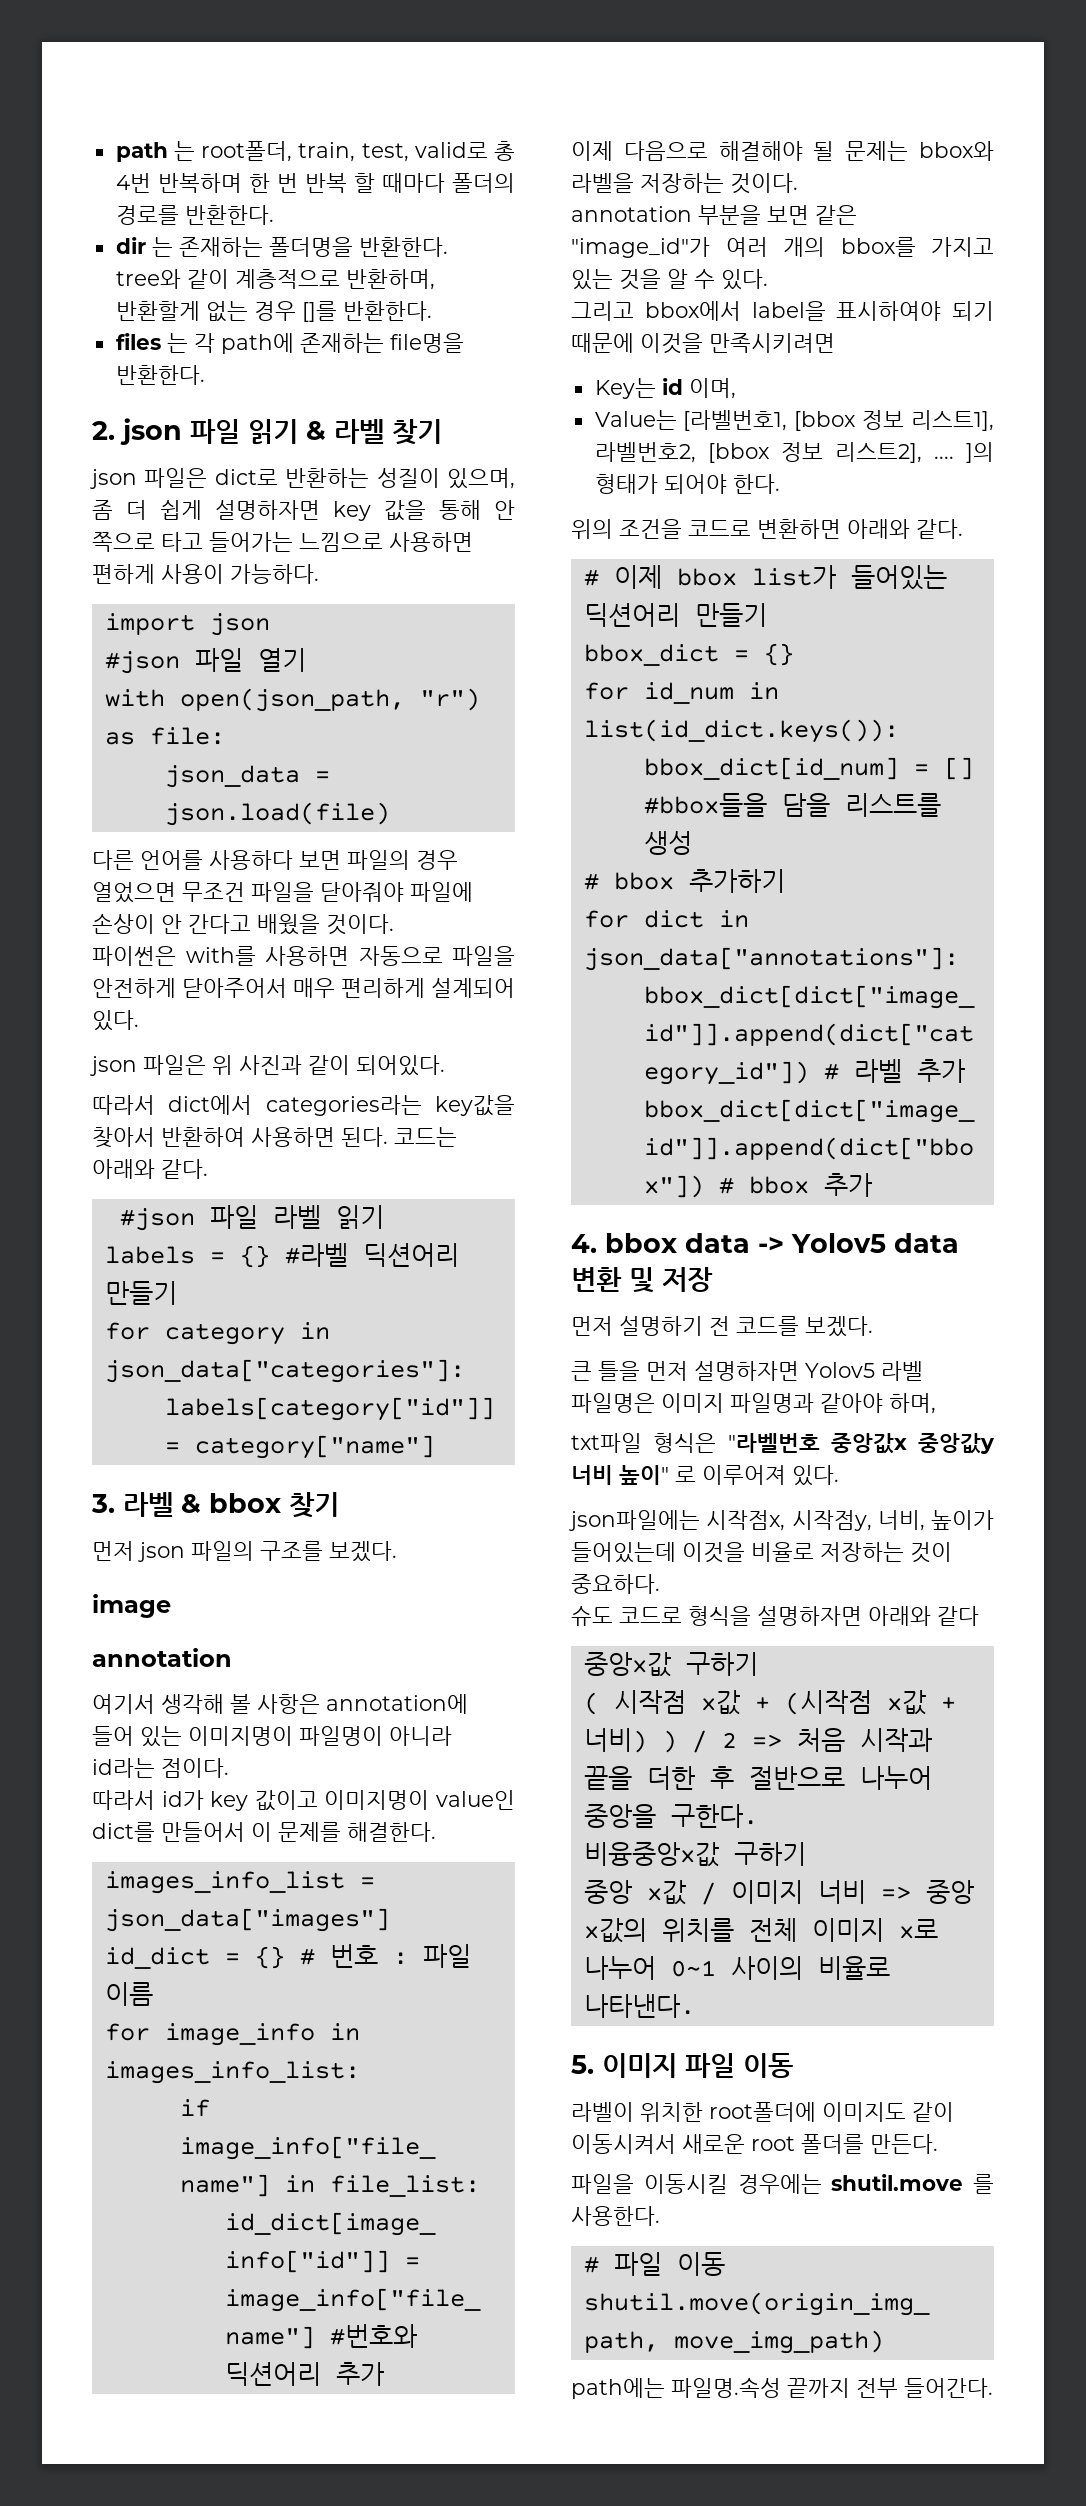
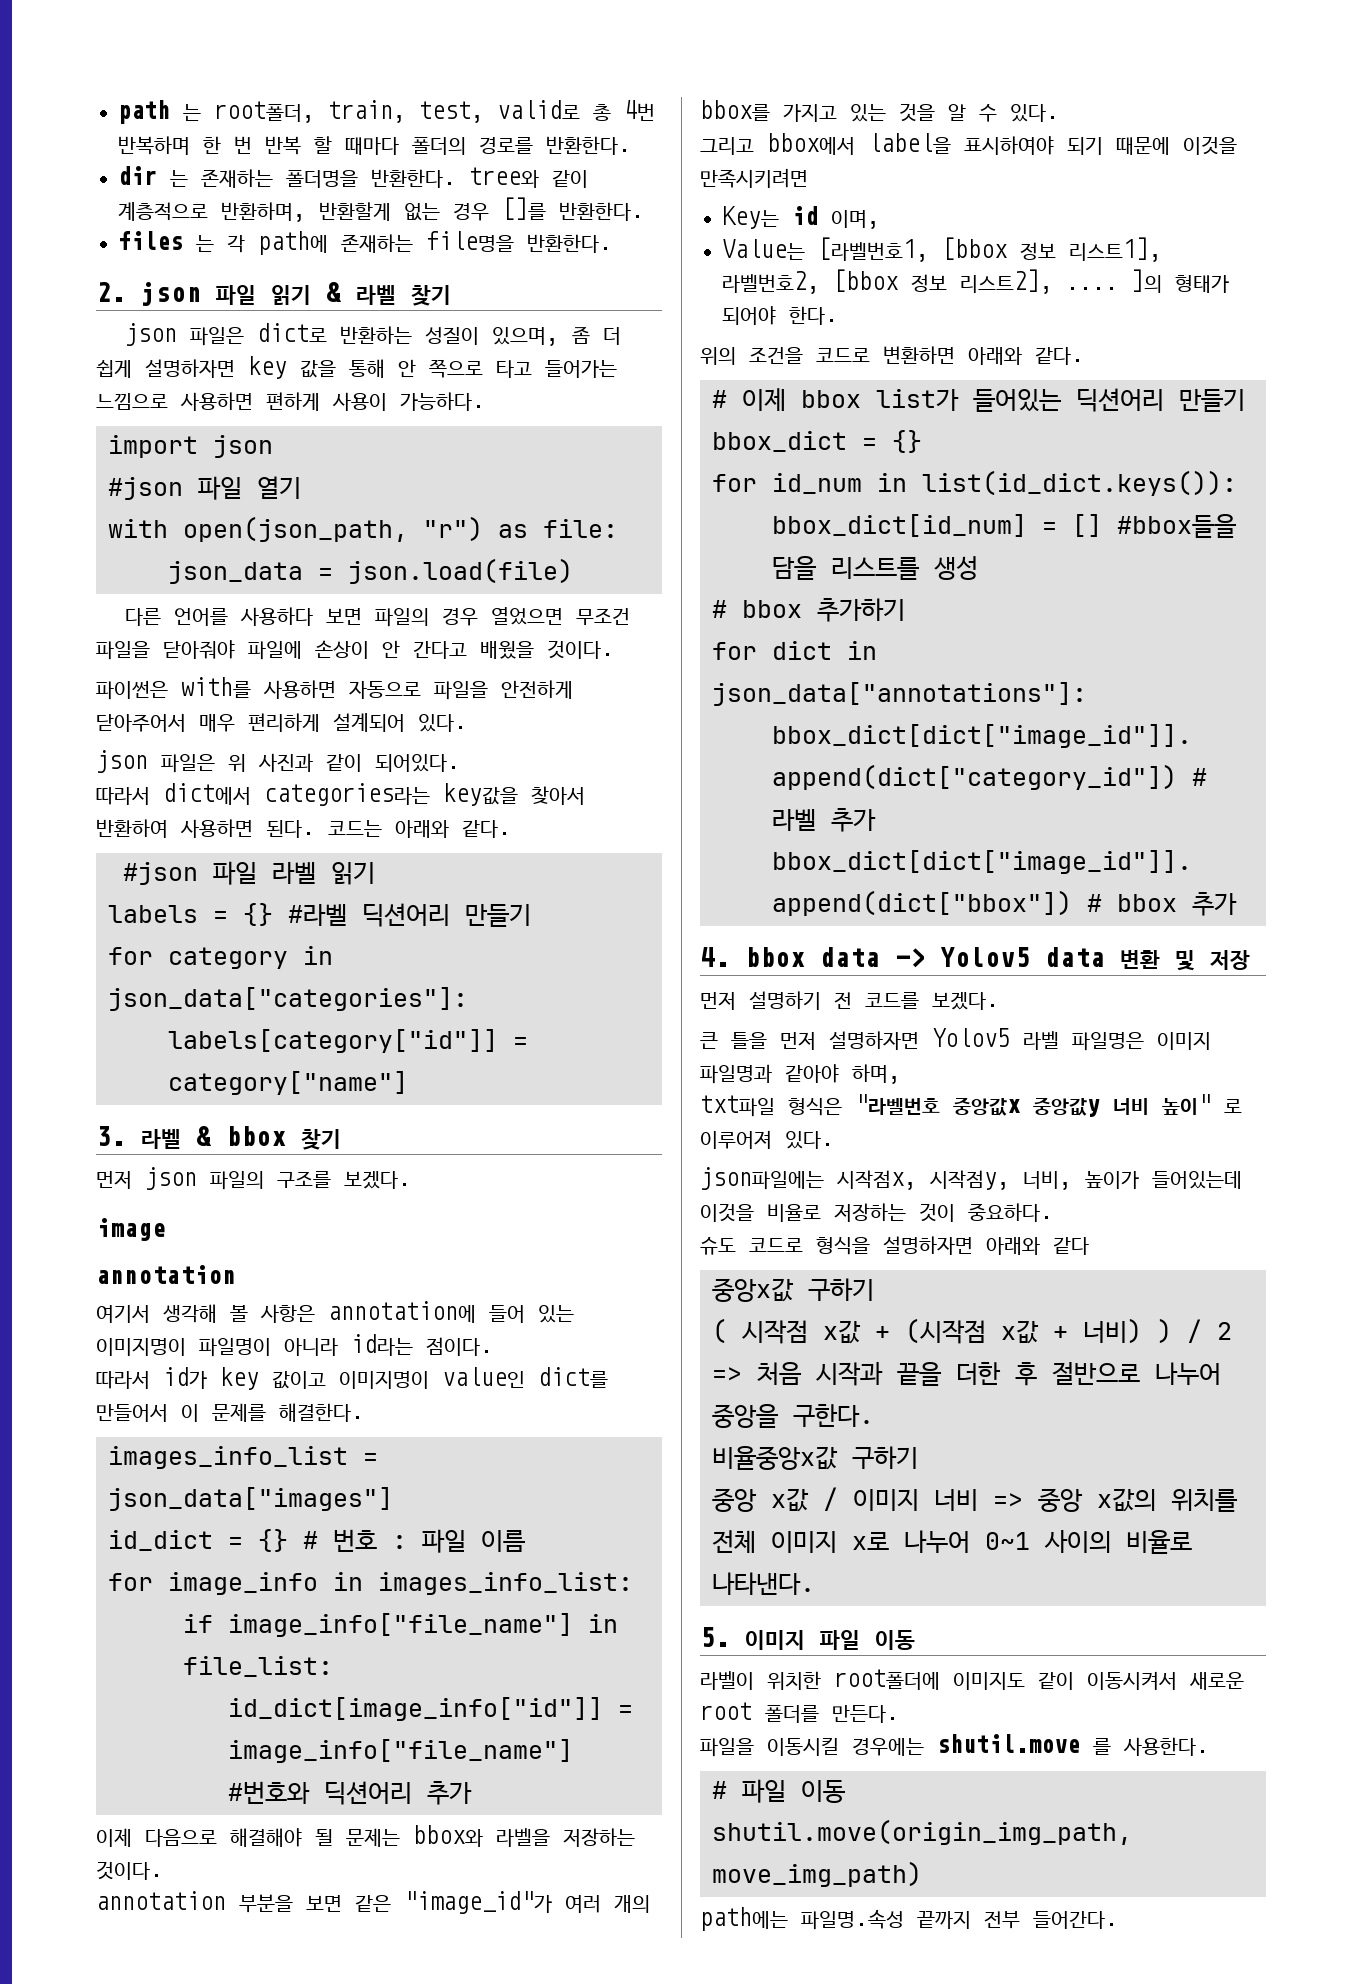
- 비융중앙x값 구하기
+ 비율중앙x값 구하기

